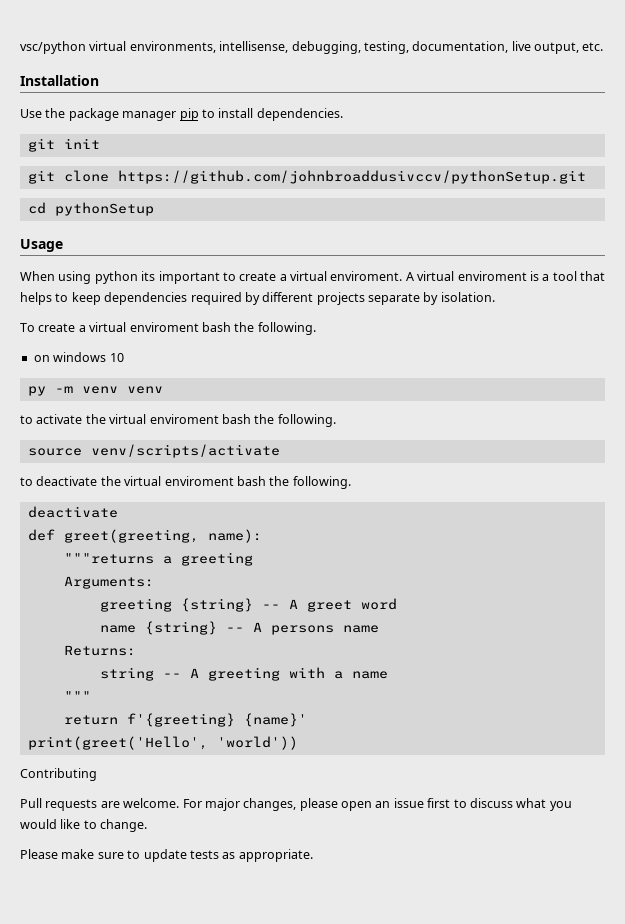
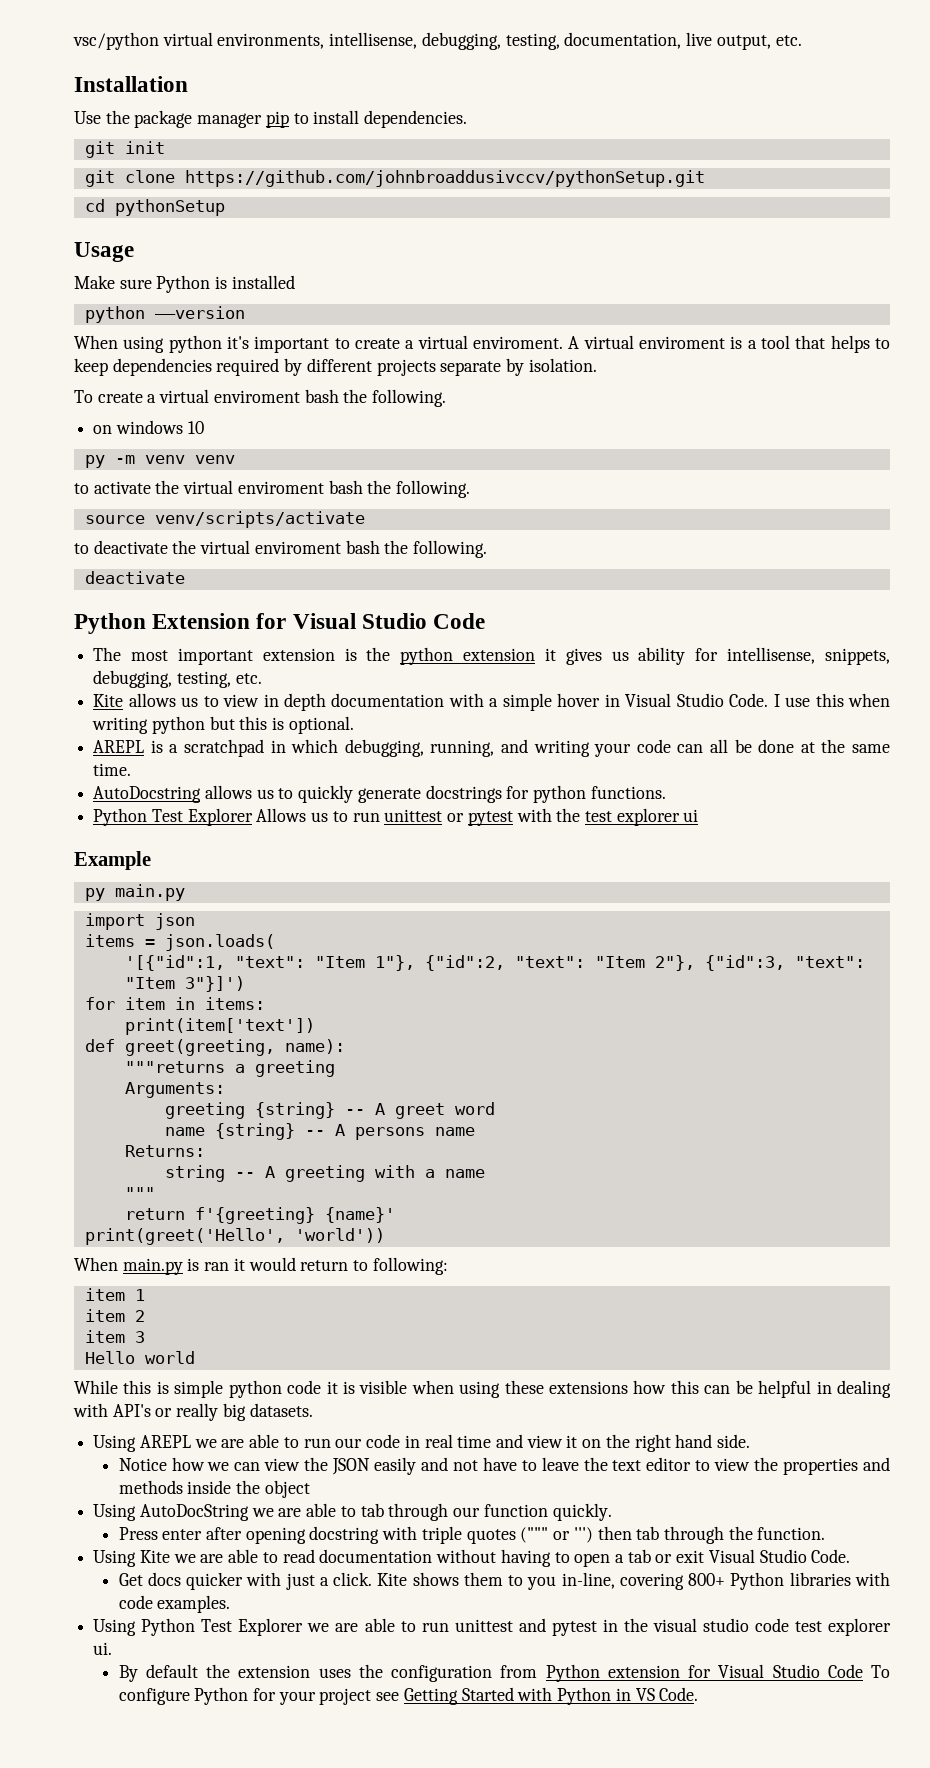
+ Make sure Python is installed
+ python ––version
- When using python its important to create a virtual enviroment.
+ When using python it's important to create a virtual enviroment.
+ Python Extension for Visual Studio Code
+ The most important extension is the python extension it gives us ability for intellisense, snippets, debugging, testing, etc.
+ Kite allows us to view in depth documentation with a simple hover in Visual Studio Code. I use this when writing python but this is optional.
+ AREPL is a scratchpad in which debugging, running, and writing your code can all be done at the same time.
+ AutoDocstring allows us to quickly generate docstrings for python functions.
+ Python Test Explorer Allows us to run unittest or pytest with the test explorer ui
+ Example
+ py main.py
+ import json
+ items = json.loads(
+ '[{"id":1, "text": "Item 1"}, {"id":2, "text": "Item 2"}, {"id":3, "text": "Item 3"}]')
+ for item in items:
+ print(item['text'])
- Contributing
- Pull requests are welcome. For major changes, please open an issue first to discuss what you would like to change.
- Please make sure to update tests as appropriate.
+ When main.py is ran it would return to following:
+ item 1
+ item 2
+ item 3
+ Hello world
+ While this is simple python code it is visible when using these extensions how this can be helpful in dealing with API's or really big datasets.
+ Using AREPL we are able to run our code in real time and view it on the right hand side.
+ Notice how we can view the JSON easily and not have to leave the text editor to view the properties and methods inside the object
+ Using AutoDocString we are able to tab through our function quickly.
+ Press enter after opening docstring with triple quotes (""" or ''') then tab through the function.
+ Using Kite we are able to read documentation without having to open a tab or exit Visual Studio Code.
+ Get docs quicker with just a click. Kite shows them to you in-line, covering 800+ Python libraries with code examples.
+ Using Python Test Explorer we are able to run unittest and pytest in the visual studio code test explorer ui.
+ By default the extension uses the configuration from Python extension for Visual Studio Code To configure Python for your project see Getting Started with Python in VS Code.

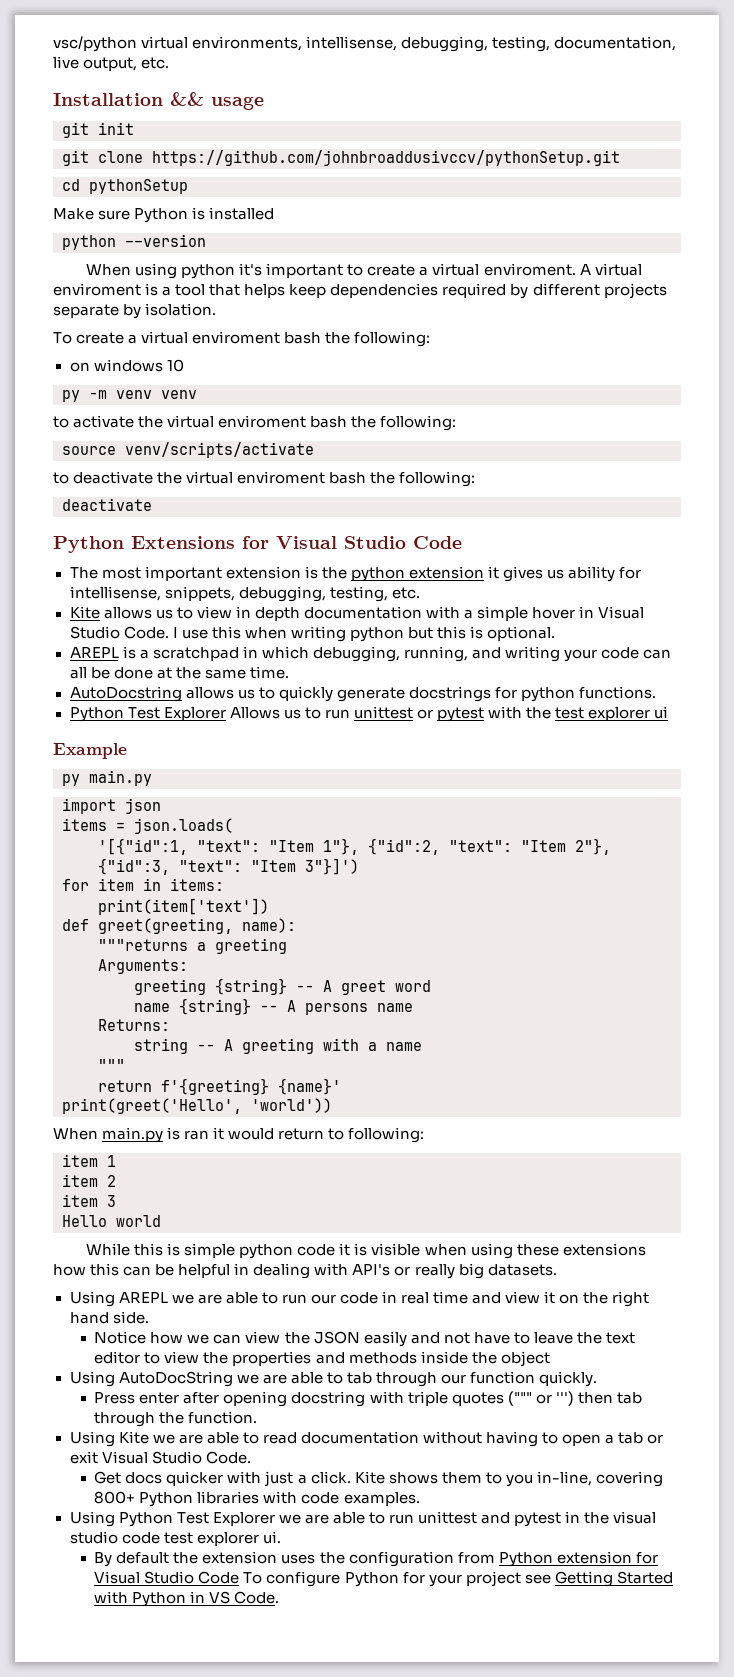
- Installation
- Use the package manager pip to install dependencies.
+ Installation && usage
- Usage
- A virtual enviroment is a tool that helps to keep dependencies required by different projects separate by isolation.
+ A virtual enviroment is a tool that helps keep dependencies required by different projects separate by isolation.
- To create a virtual enviroment bash the following.
+ To create a virtual enviroment bash the following:
- to activate the virtual enviroment bash the following.
+ to activate the virtual enviroment bash the following:
- to deactivate the virtual enviroment bash the following.
+ to deactivate the virtual enviroment bash the following:
- Python Extension for Visual Studio Code
+ Python Extensions for Visual Studio Code

